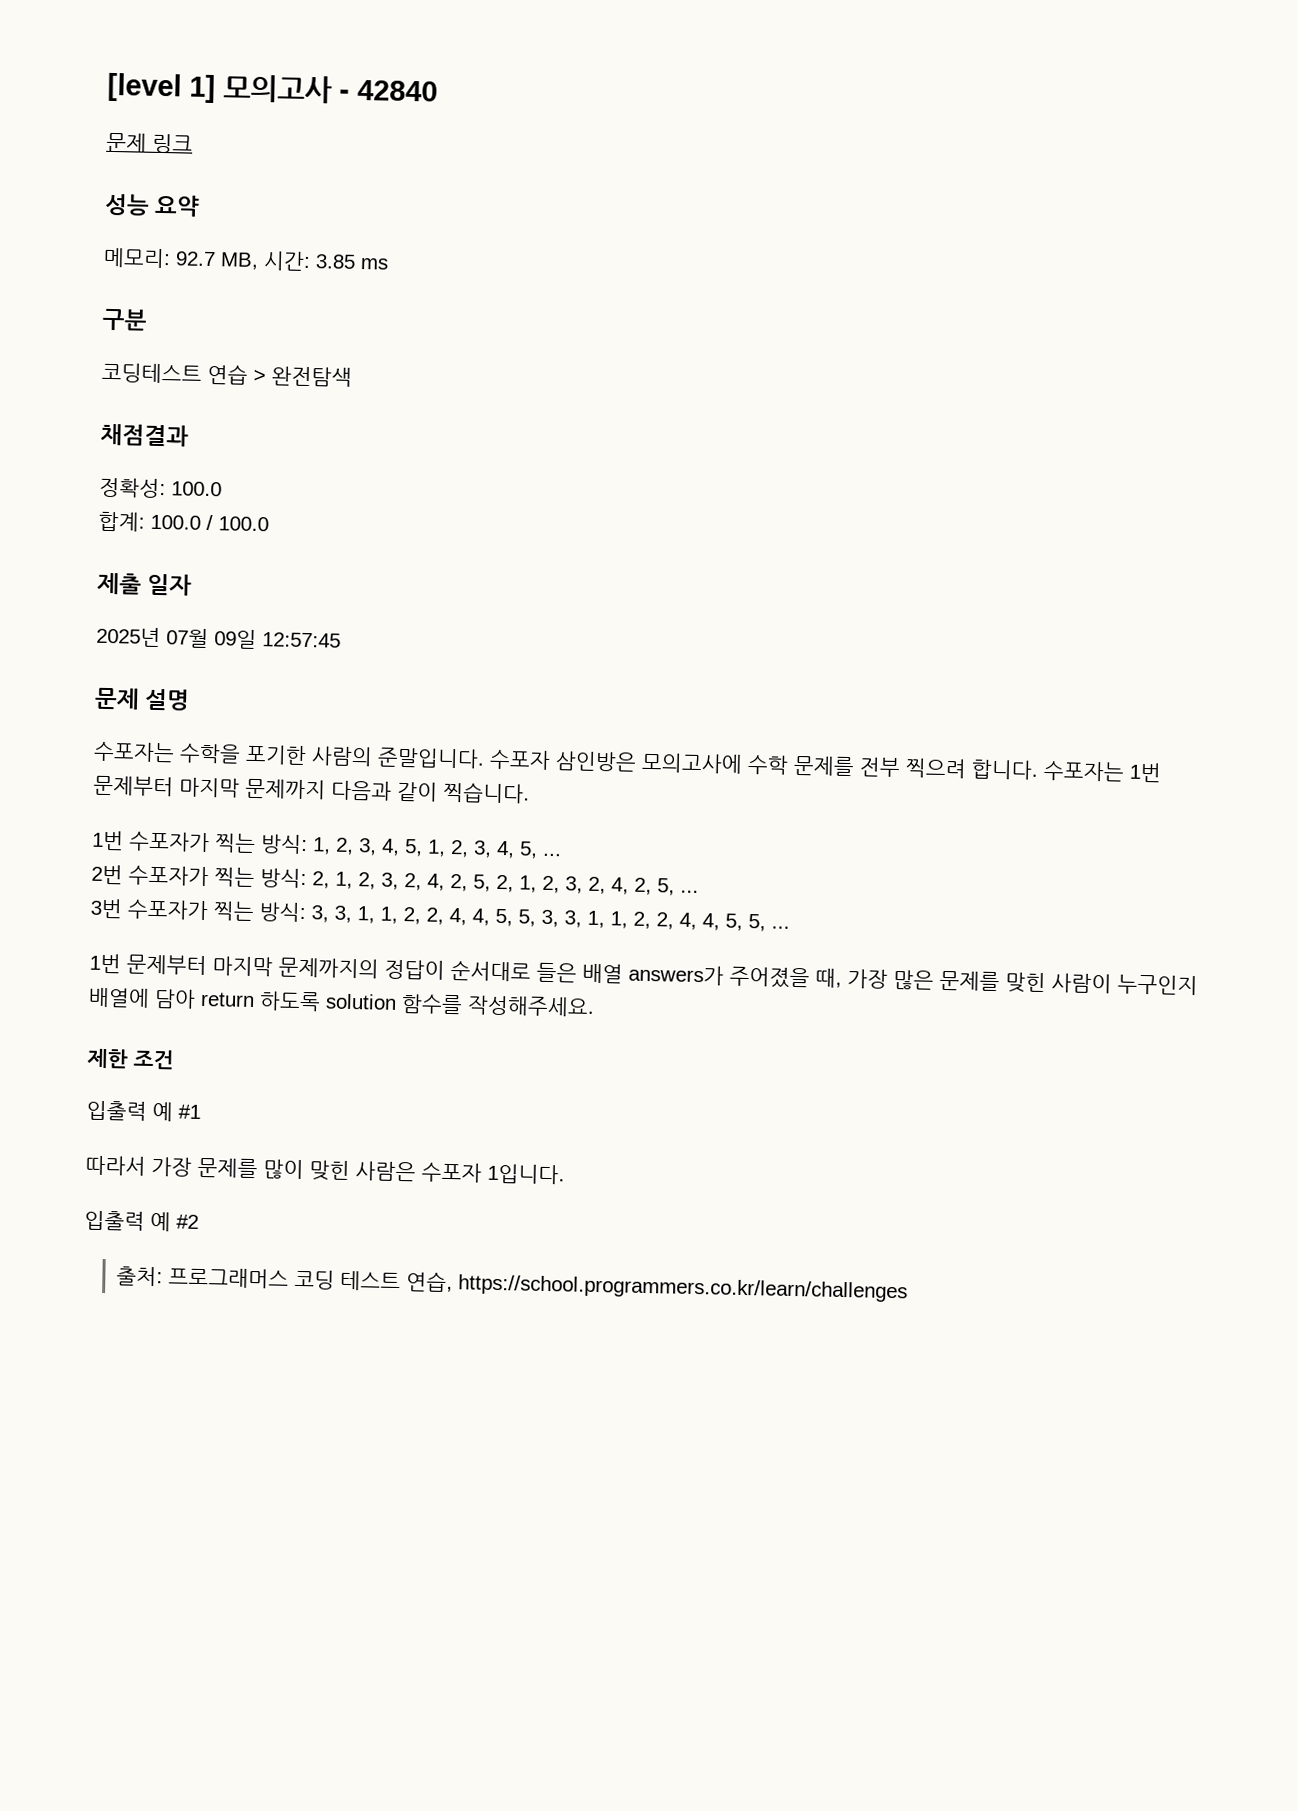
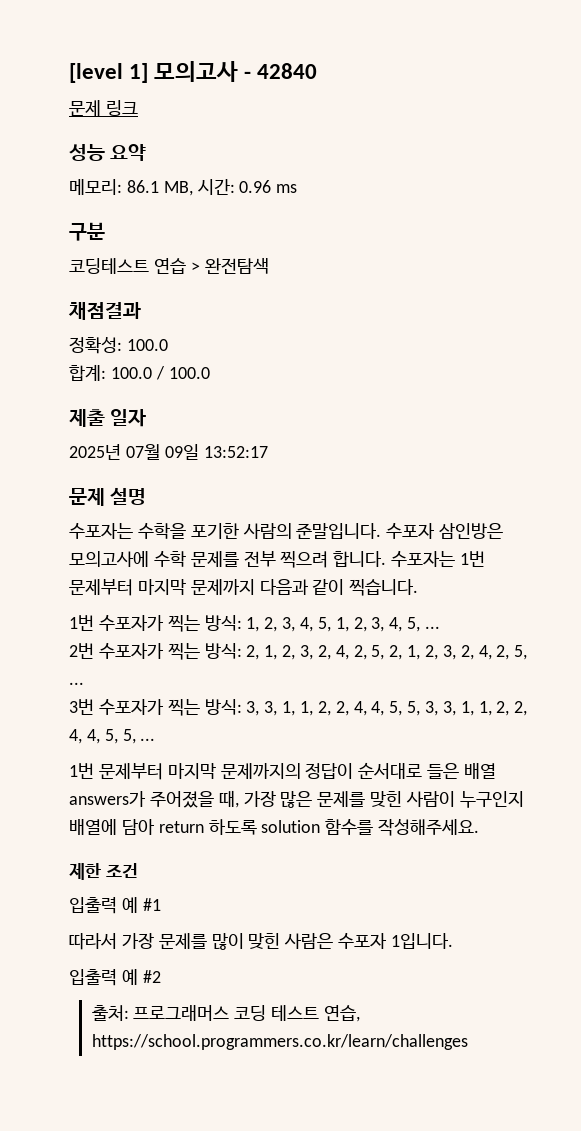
- 메모리: 92.7 MB, 시간: 3.85 ms
+ 메모리: 86.1 MB, 시간: 0.96 ms
- 2025년 07월 09일 12:57:45
+ 2025년 07월 09일 13:52:17

